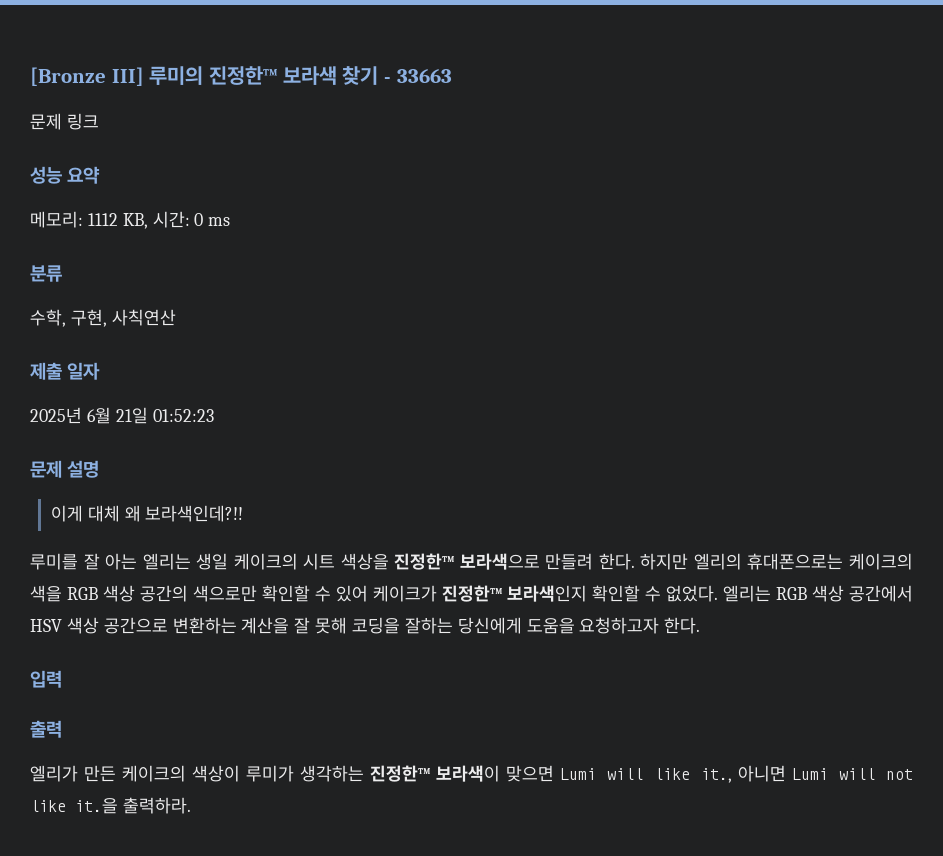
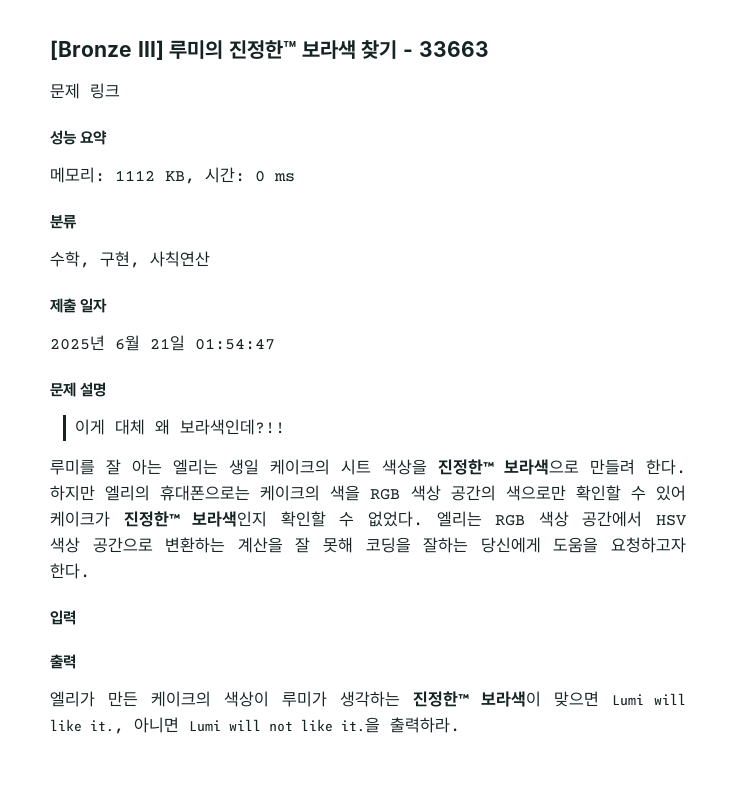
- 2025년 6월 21일 01:52:23
+ 2025년 6월 21일 01:54:47

